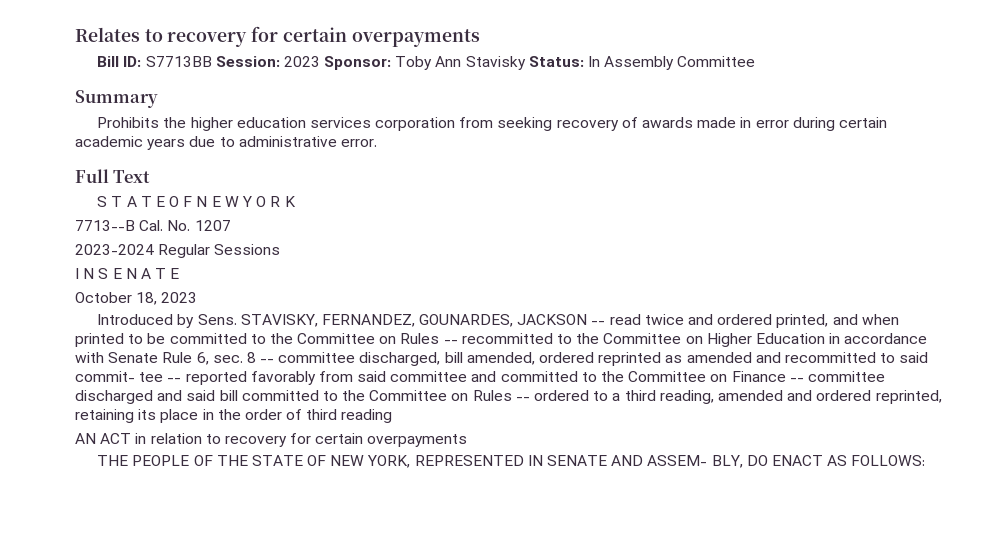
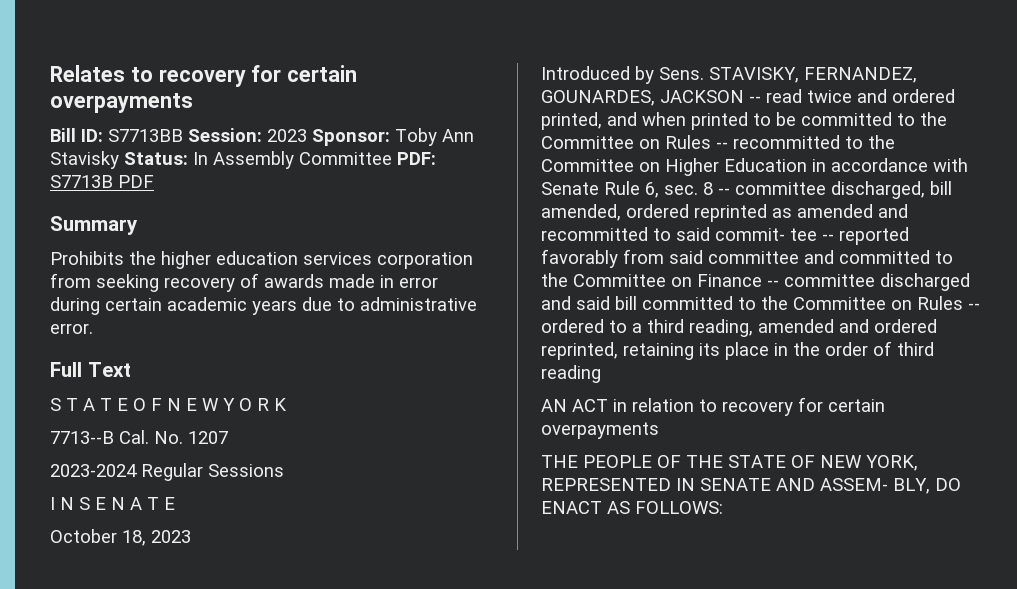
- Bill ID: S7713BB Session: 2023 Sponsor: Toby Ann Stavisky Status: In Assembly Committee
+ Bill ID: S7713BB Session: 2023 Sponsor: Toby Ann Stavisky Status: In Assembly Committee PDF: S7713B PDF

